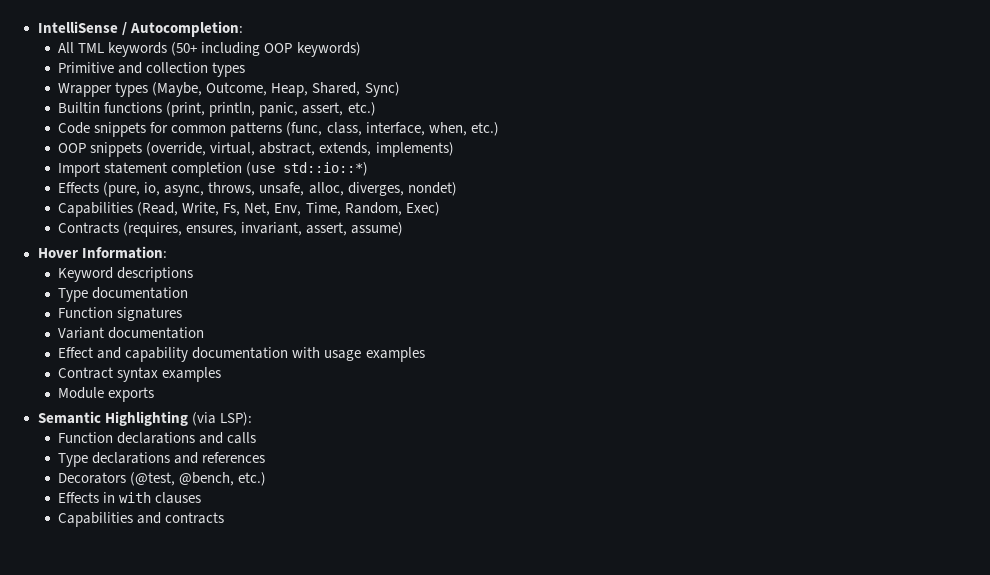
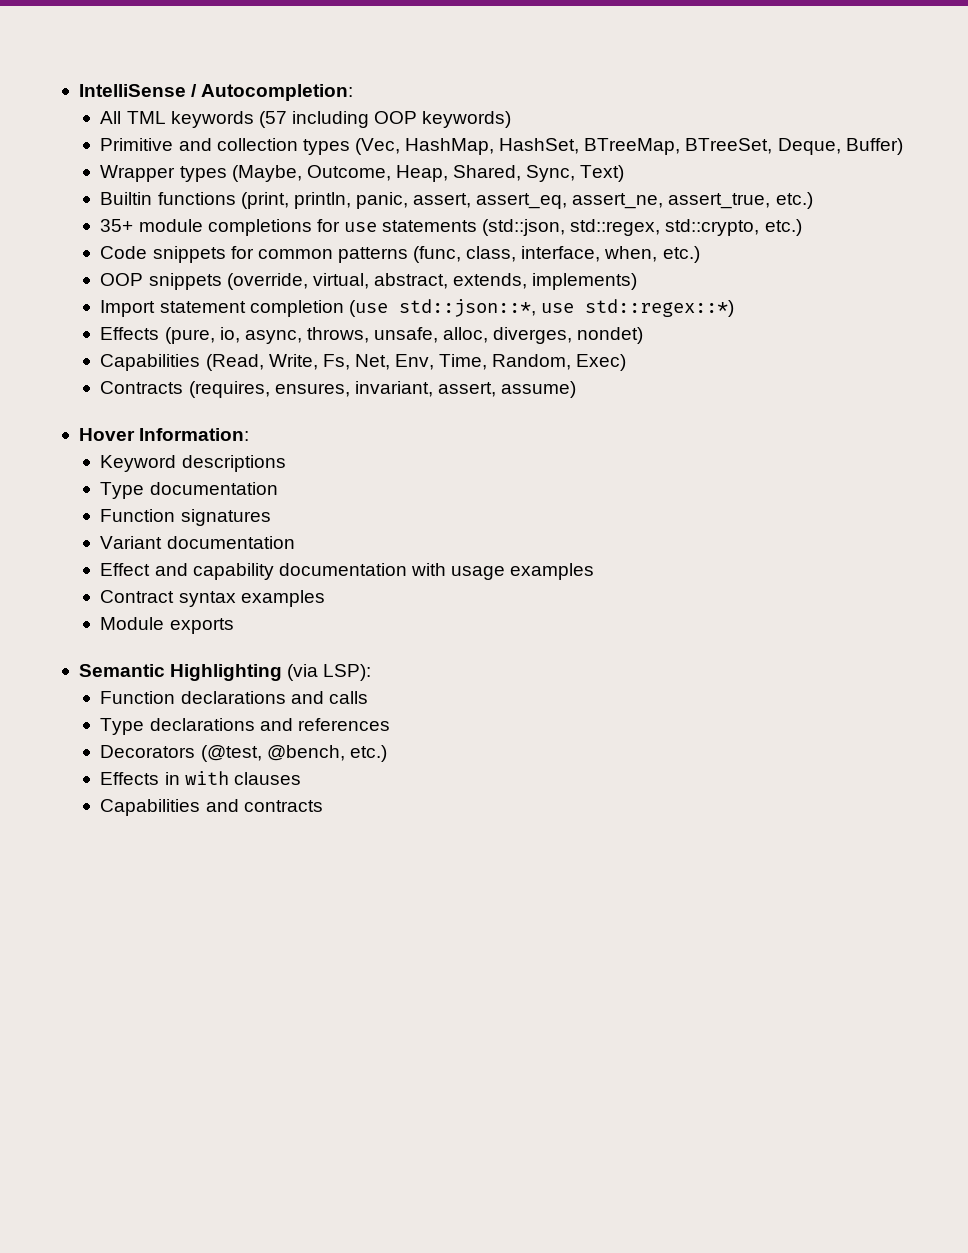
- All TML keywords (50+ including OOP keywords)
+ All TML keywords (57 including OOP keywords)
- Primitive and collection types
+ Primitive and collection types (Vec, HashMap, HashSet, BTreeMap, BTreeSet, Deque, Buffer)
- Wrapper types (Maybe, Outcome, Heap, Shared, Sync)
+ Wrapper types (Maybe, Outcome, Heap, Shared, Sync, Text)
- Builtin functions (print, println, panic, assert, etc.)
+ Builtin functions (print, println, panic, assert, assert_eq, assert_ne, assert_true, etc.)
+ 35+ module completions for use statements (std::json, std::regex, std::crypto, etc.)
- Import statement completion (use std::io::*)
+ Import statement completion (use std::json::*, use std::regex::*)

